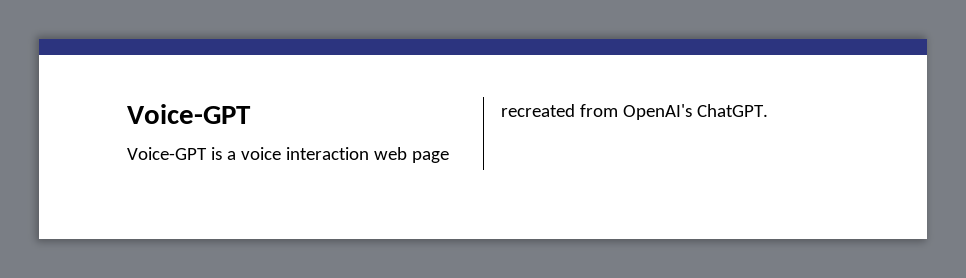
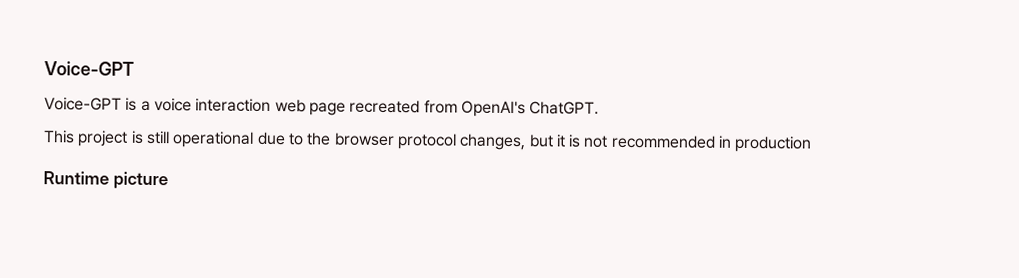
+ This project is still operational due to the browser protocol changes, but it is not recommended in production
+ Runtime picture

